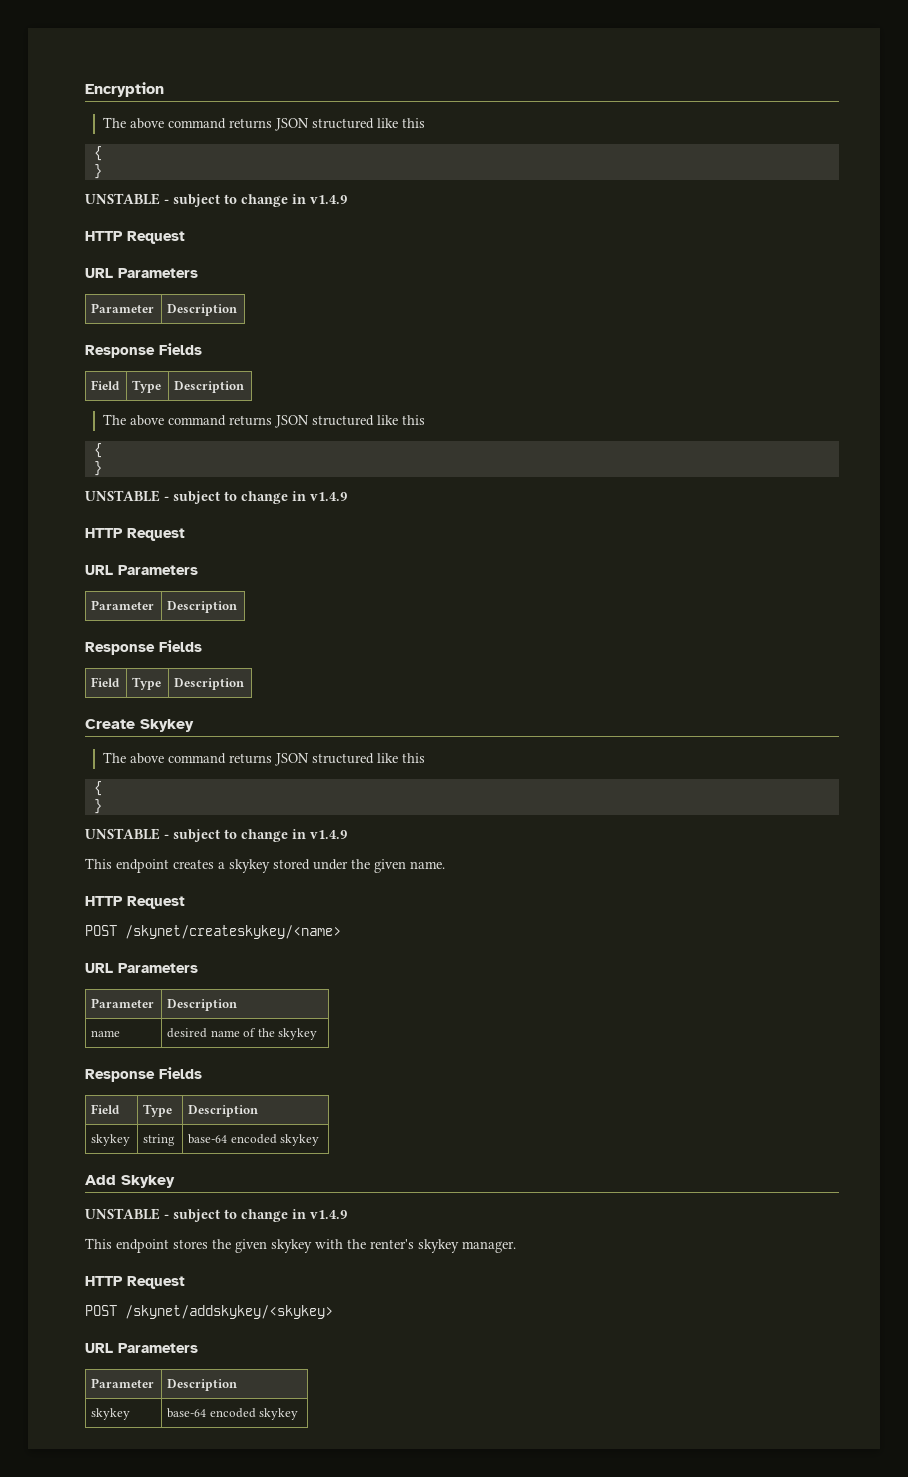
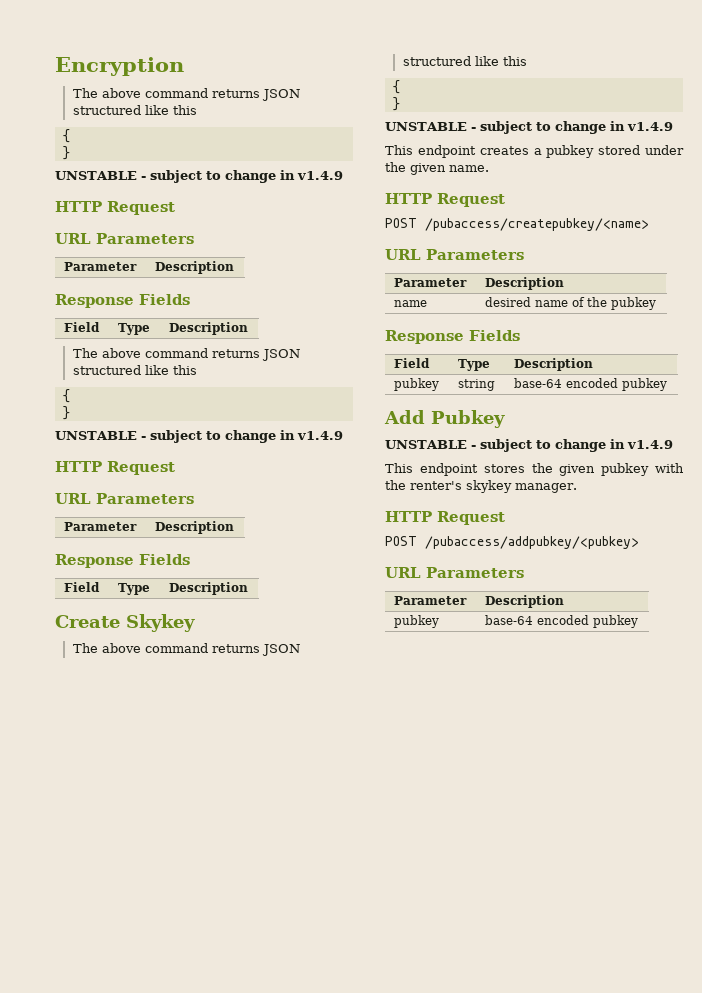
- This endpoint creates a skykey stored under the given name.
+ This endpoint creates a pubkey stored under the given name.
- POST /skynet/createskykey/<name>
+ POST /pubaccess/createpubkey/<name>
- name | desired name of the skykey
+ name | desired name of the pubkey
  Response Fields
  Field | Type | Description
- skykey | string | base-64 encoded skykey
+ pubkey | string | base-64 encoded pubkey
- Add Skykey
+ Add Pubkey
- This endpoint stores the given skykey with the renter's skykey manager.
+ This endpoint stores the given pubkey with the renter's skykey manager.
- POST /skynet/addskykey/<skykey>
+ POST /pubaccess/addpubkey/<pubkey>
  URL Parameters
  Parameter | Description
- skykey | base-64 encoded skykey
+ pubkey | base-64 encoded pubkey

